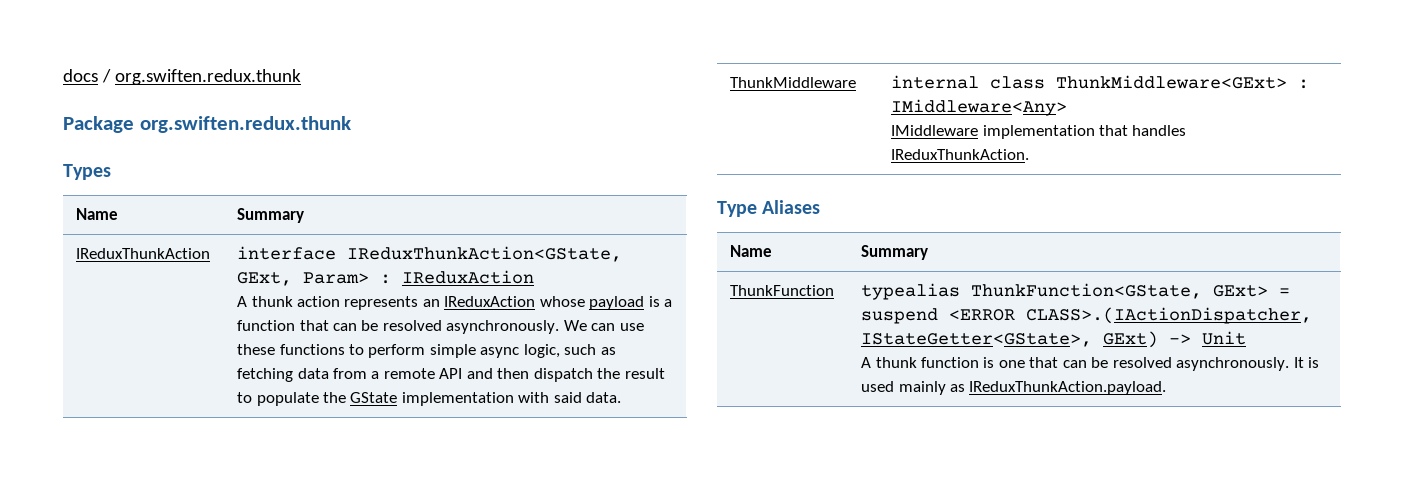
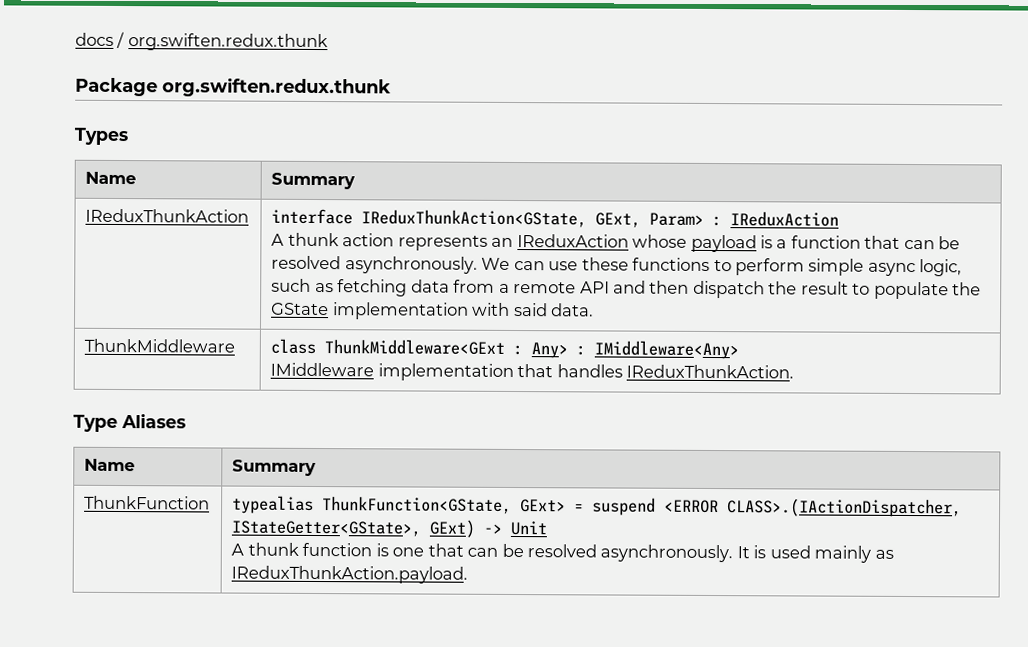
- ThunkMiddleware | internal class ThunkMiddleware<GExt> : IMiddleware<Any>
+ ThunkMiddleware | class ThunkMiddleware<GExt : Any> : IMiddleware<Any>

